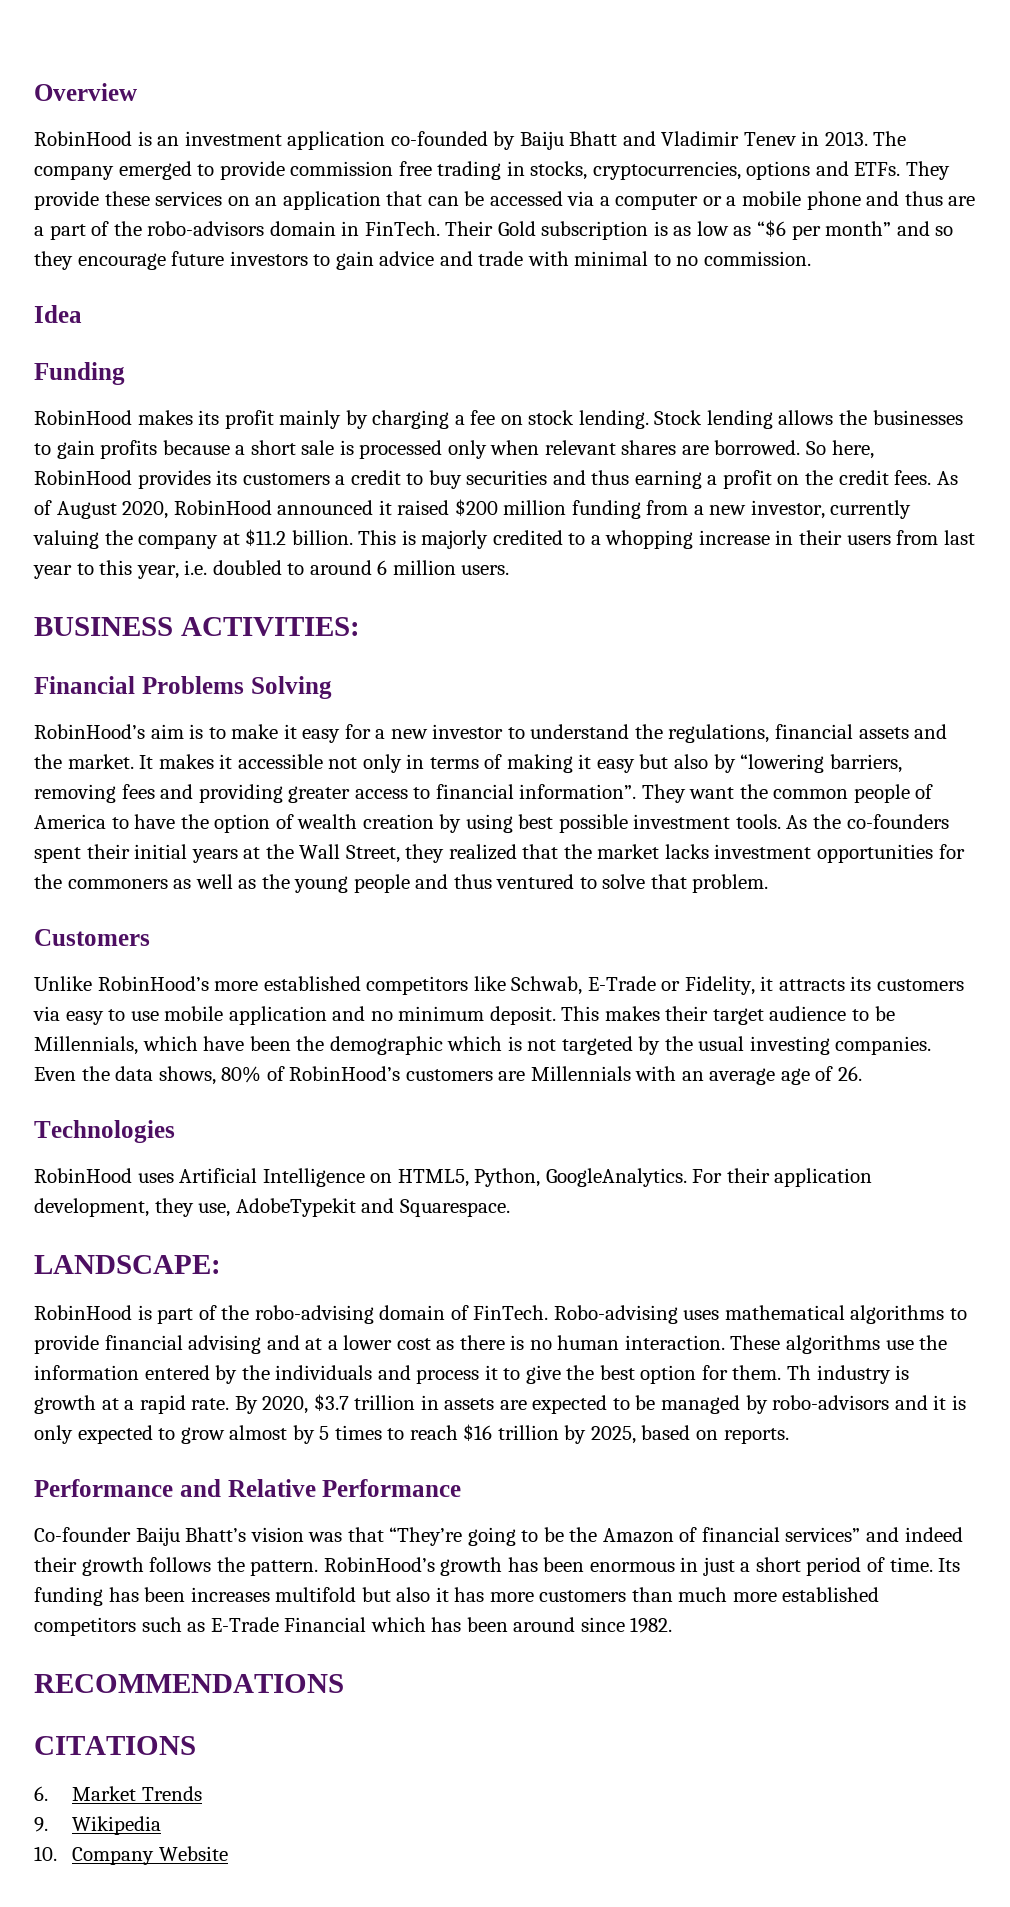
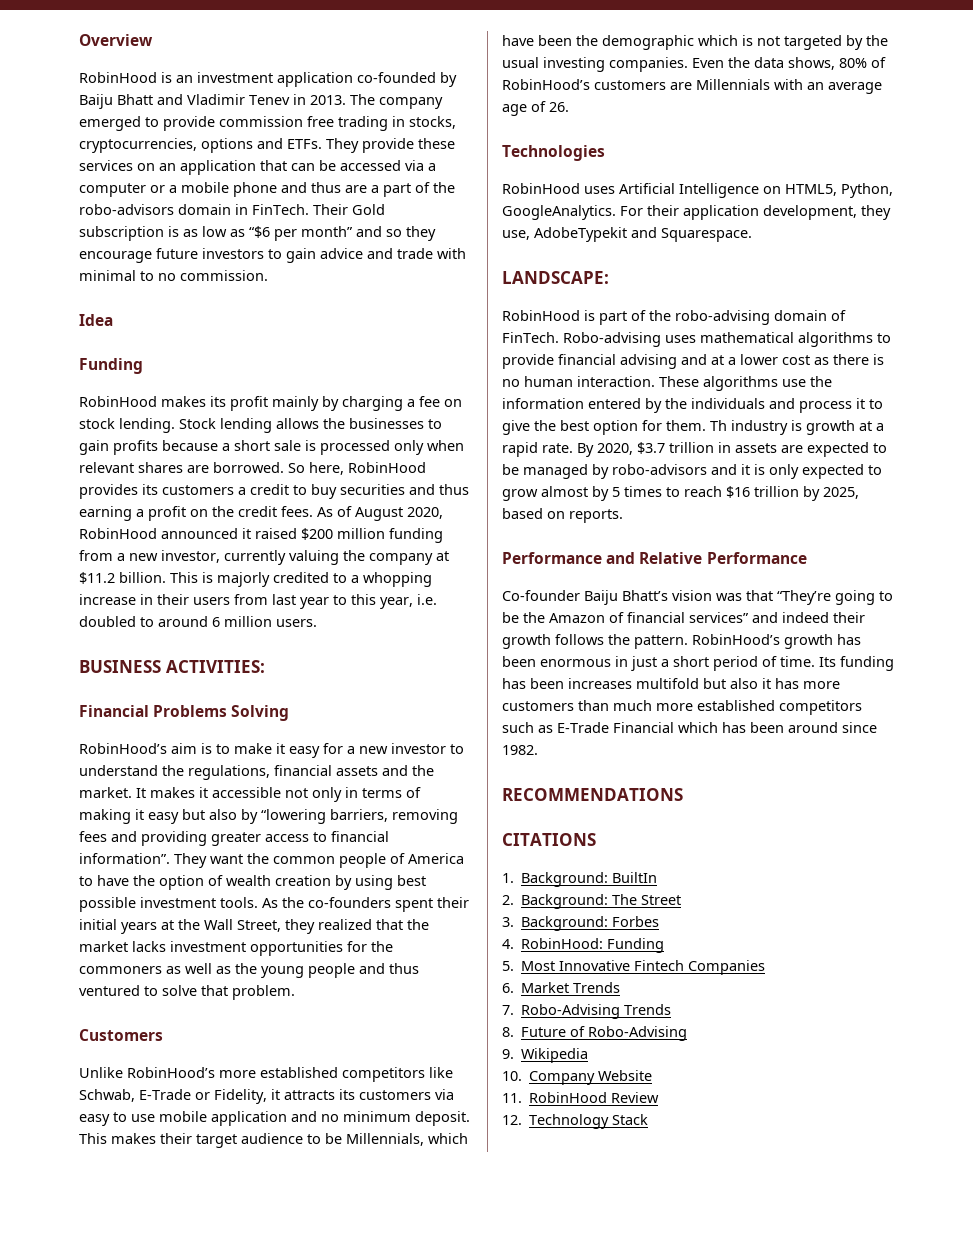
+ 1. Background: BuiltIn
+ 2. Background: The Street
+ 3. Background: Forbes
+ 4. RobinHood: Funding
+ 5. Most Innovative Fintech Companies
  6. Market Trends
+ 7. Robo-Advising Trends
+ 8. Future of Robo-Advising
+ 11. RobinHood Review
+ 12. Technology Stack

